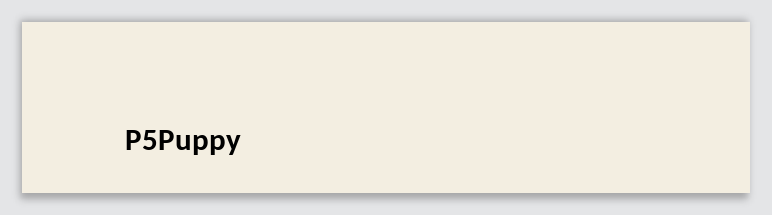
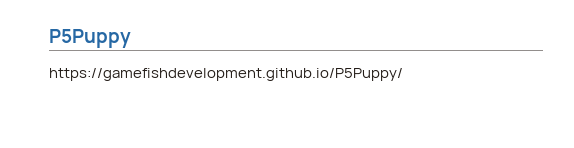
+ https://gamefishdevelopment.github.io/P5Puppy/

